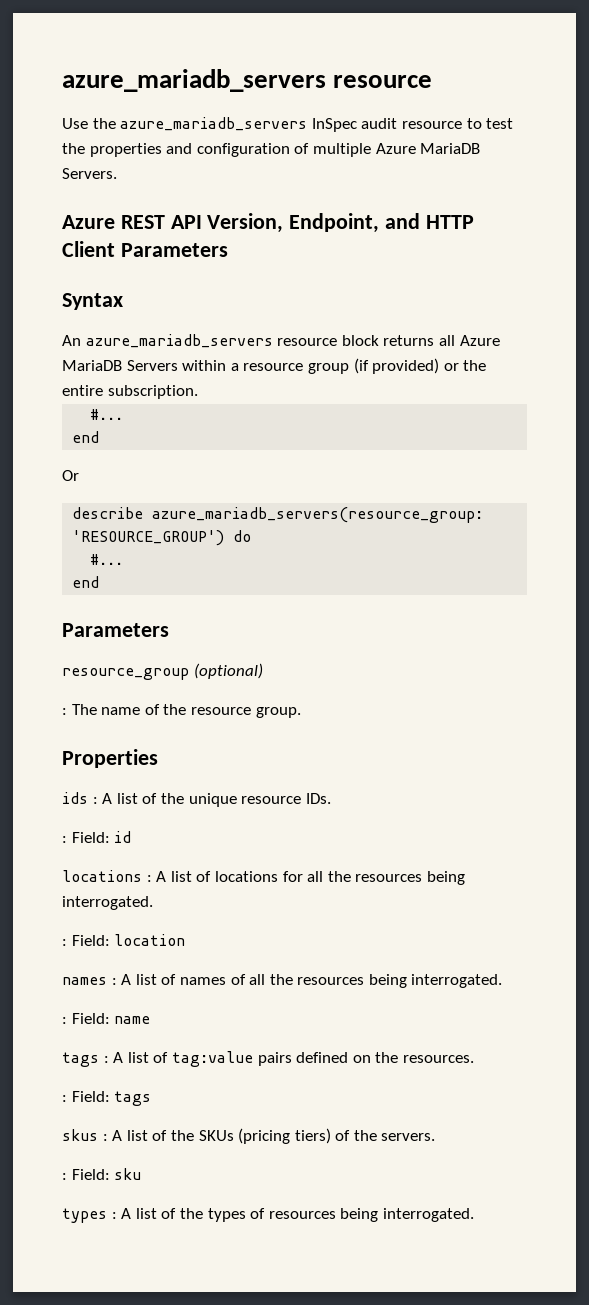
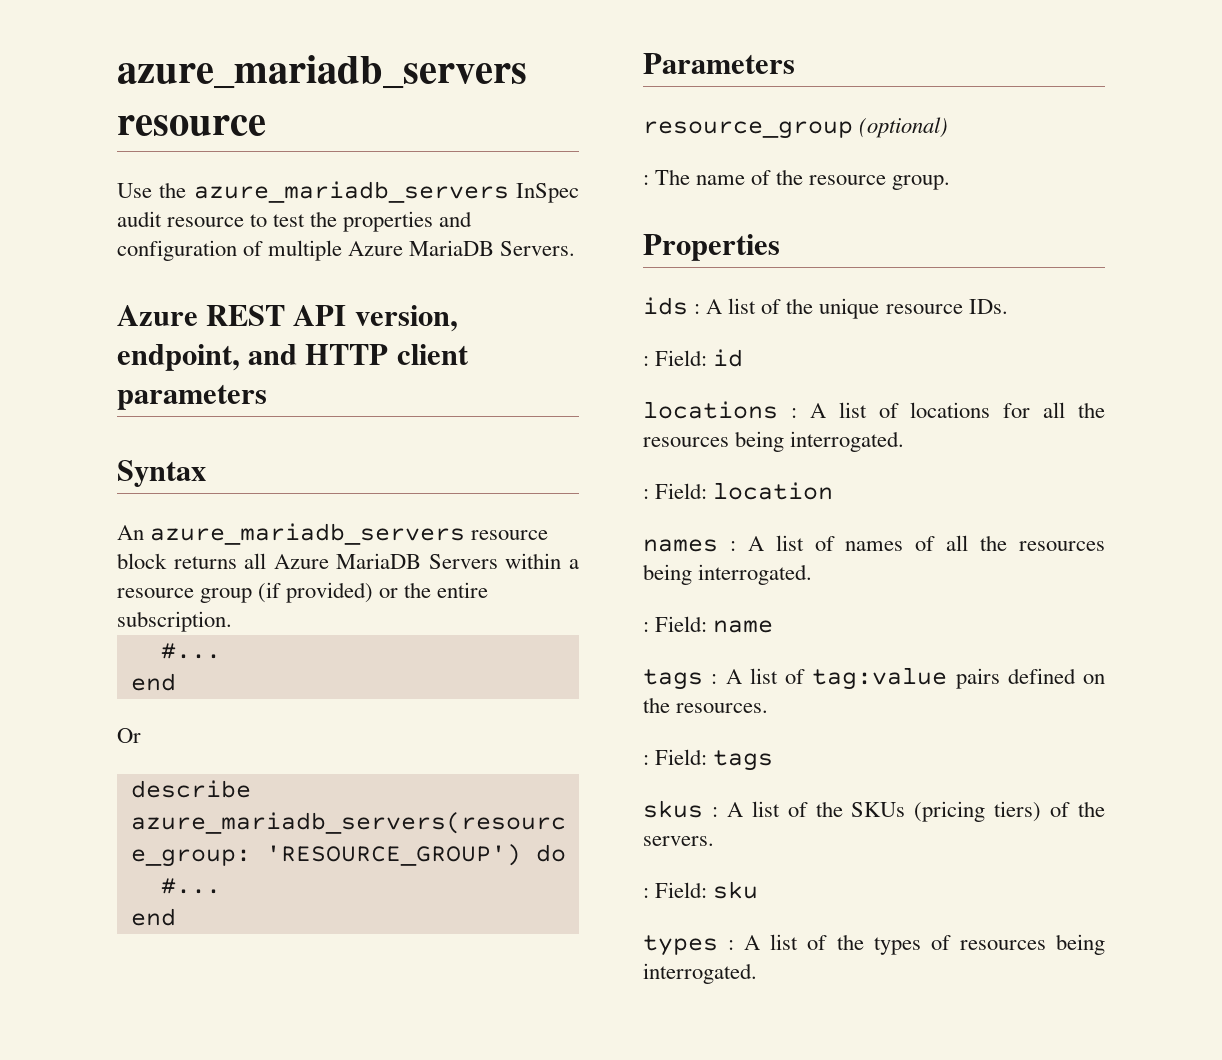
- Azure REST API Version, Endpoint, and HTTP Client Parameters
+ Azure REST API version, endpoint, and HTTP client parameters

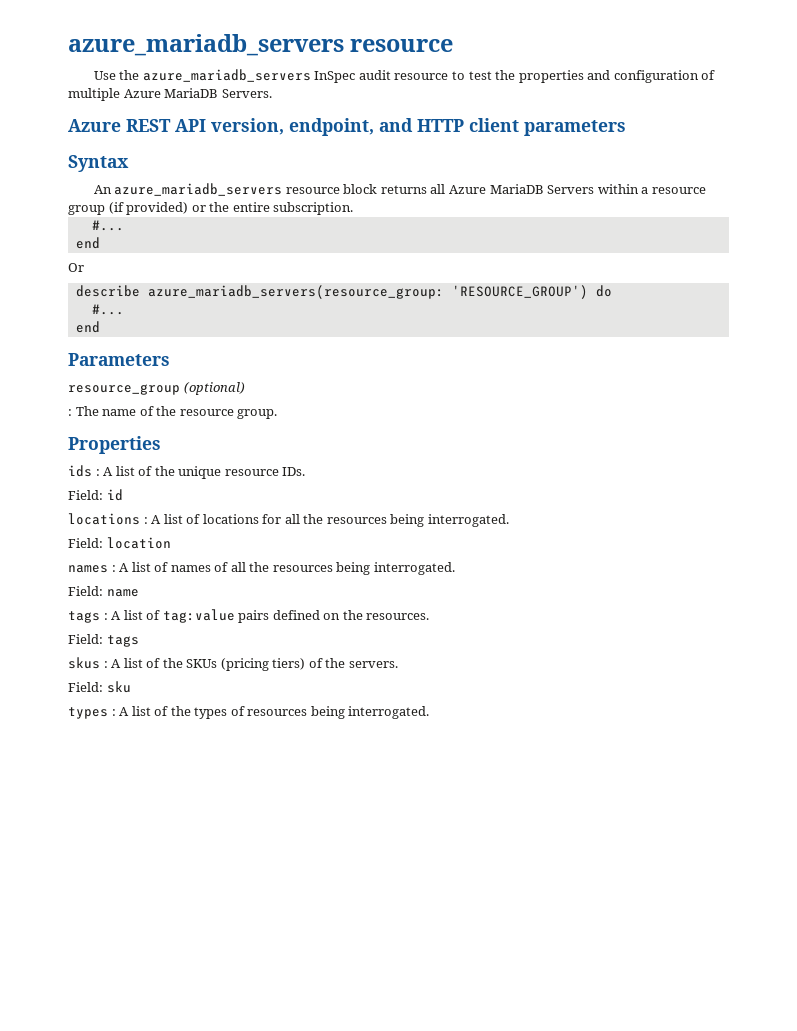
- : Field: id
+ Field: id
- : Field: location
+ Field: location
- : Field: name
+ Field: name
- : Field: tags
+ Field: tags
- : Field: sku
+ Field: sku

